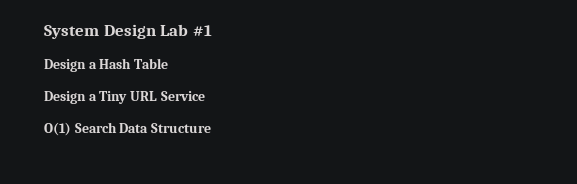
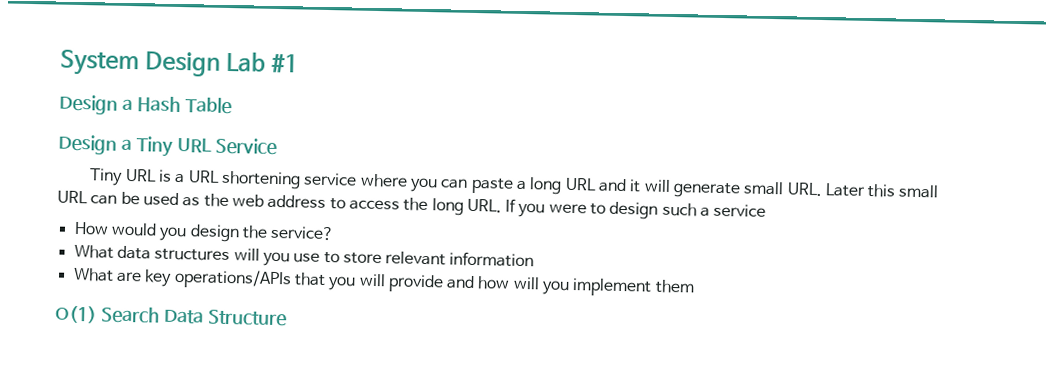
+ Tiny URL is a URL shortening service where you can paste a long URL and it will generate small URL. Later this small URL can be used as the web address to access the long URL. If you were to design such a service
+ How would you design the service?
+ What data structures will you use to store relevant information
+ What are key operations/APIs that you will provide and how will you implement them

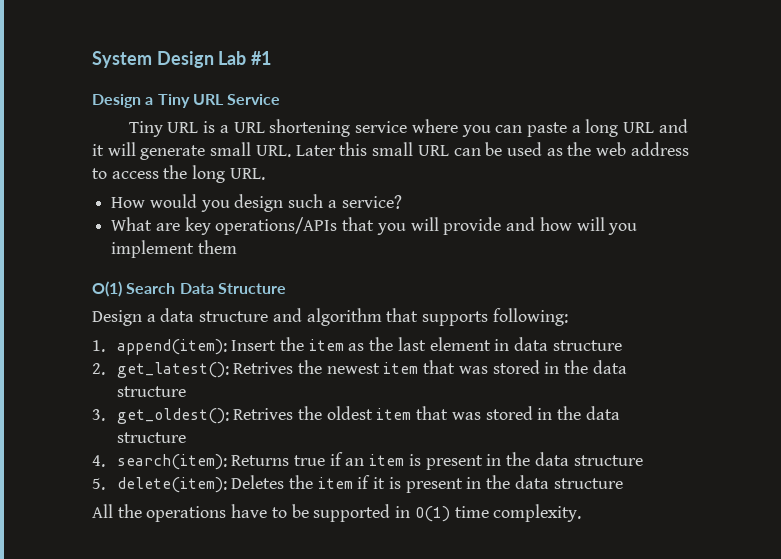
- Design a Hash Table
- Tiny URL is a URL shortening service where you can paste a long URL and it will generate small URL. Later this small URL can be used as the web address to access the long URL. If you were to design such a service
+ Tiny URL is a URL shortening service where you can paste a long URL and it will generate small URL. Later this small URL can be used as the web address to access the long URL.
- How would you design the service?
+ How would you design such a service?
- What data structures will you use to store relevant information
+ Design a data structure and algorithm that supports following:
+ 1. append(item): Insert the item as the last element in data structure
+ 2. get_latest(): Retrives the newest item that was stored in the data structure
+ 3. get_oldest(): Retrives the oldest item that was stored in the data structure
+ 4. search(item): Returns true if an item is present in the data structure
+ 5. delete(item): Deletes the item if it is present in the data structure
+ All the operations have to be supported in O(1) time complexity.

